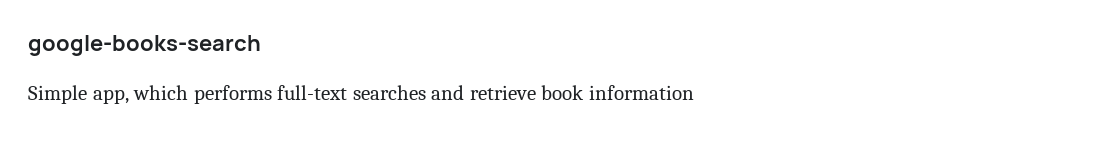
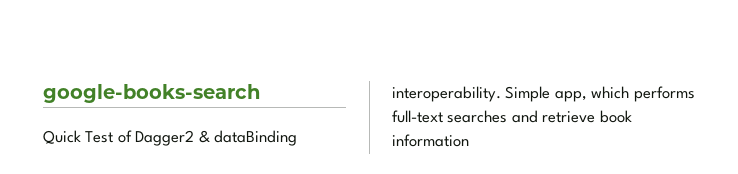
+ Quick Test of Dagger2 & dataBinding interoperability.

